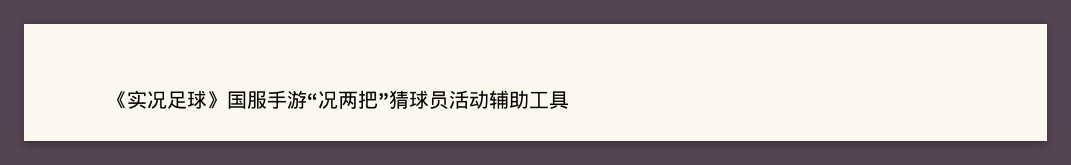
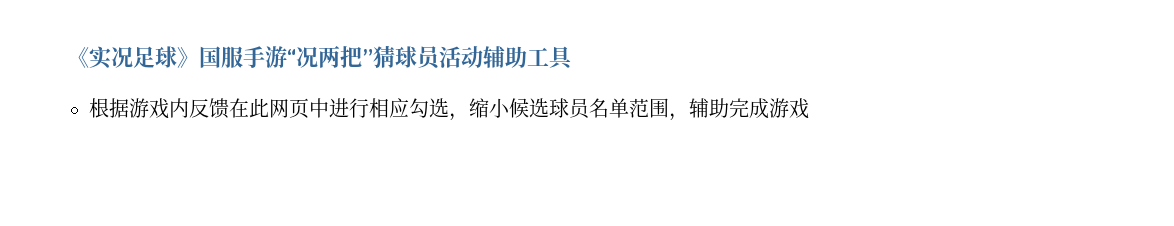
+ 根据游戏内反馈在此网页中进行相应勾选，缩小候选球员名单范围，辅助完成游戏

